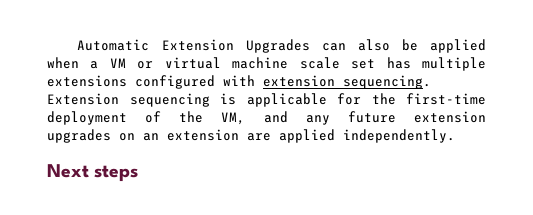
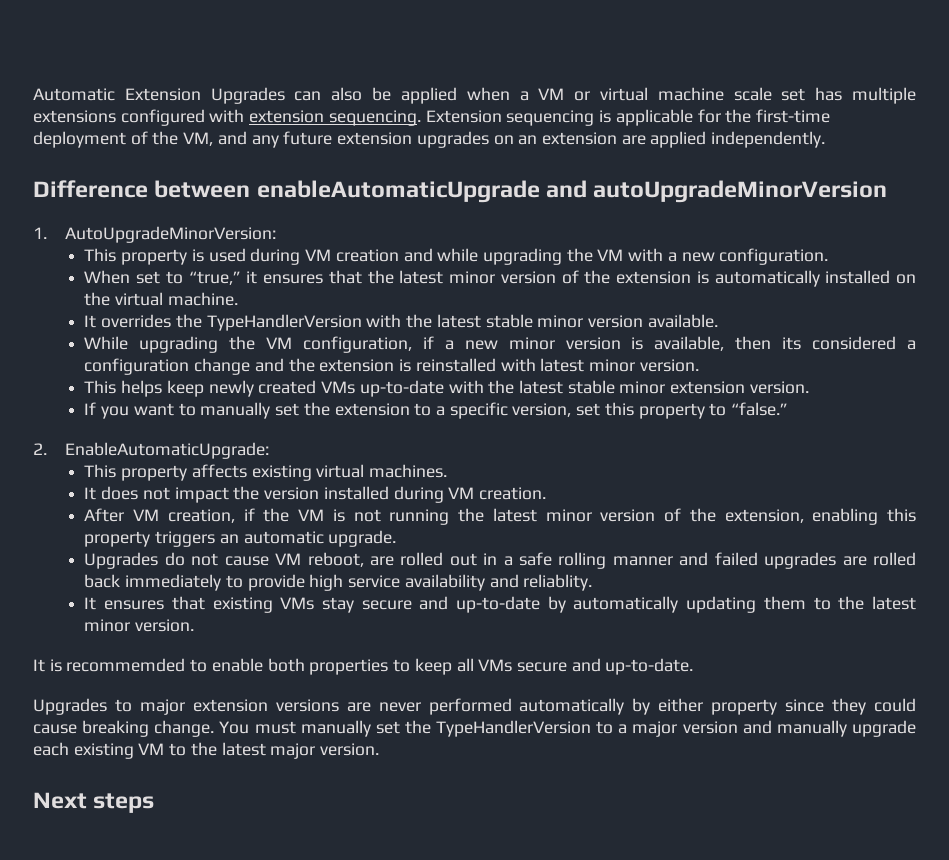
+ Difference between enableAutomaticUpgrade and autoUpgradeMinorVersion
+ 1. AutoUpgradeMinorVersion:
+ This property is used during VM creation and while upgrading the VM with a new configuration.
+ When set to “true,” it ensures that the latest minor version of the extension is automatically installed on the virtual machine.
+ It overrides the TypeHandlerVersion with the latest stable minor version available.
+ While upgrading the VM configuration, if a new minor version is available, then its considered a configuration change and the extension is reinstalled with latest minor version.
+ This helps keep newly created VMs up-to-date with the latest stable minor extension version.
+ If you want to manually set the extension to a specific version, set this property to “false.”
+ 2. EnableAutomaticUpgrade:
+ This property affects existing virtual machines.
+ It does not impact the version installed during VM creation.
+ After VM creation, if the VM is not running the latest minor version of the extension, enabling this property triggers an automatic upgrade.
+ Upgrades do not cause VM reboot, are rolled out in a safe rolling manner and failed upgrades are rolled back immediately to provide high service availability and reliablity.
+ It ensures that existing VMs stay secure and up-to-date by automatically updating them to the latest minor version.
+ It is recommemded to enable both properties to keep all VMs secure and up-to-date.
+ Upgrades to major extension versions are never performed automatically by either property since they could cause breaking change. You must manually set the TypeHandlerVersion to a major version and manually upgrade each existing VM to the latest major version.

